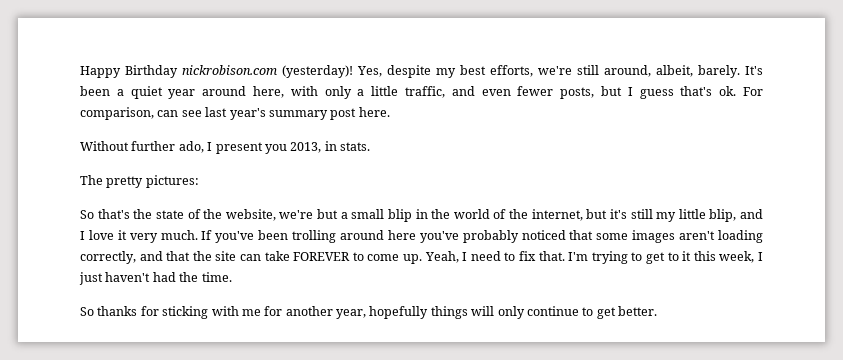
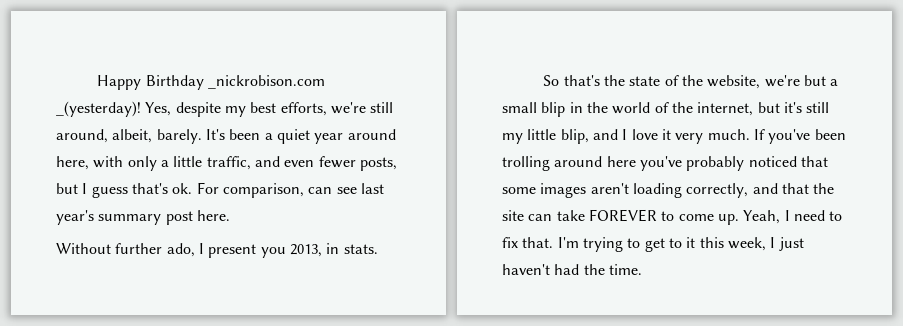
- Happy Birthday nickrobison.com (yesterday)!
+ Happy Birthday _nickrobison.com _(yesterday)!
- The pretty pictures:
- So thanks for sticking with me for another year, hopefully things will only continue to get better.

